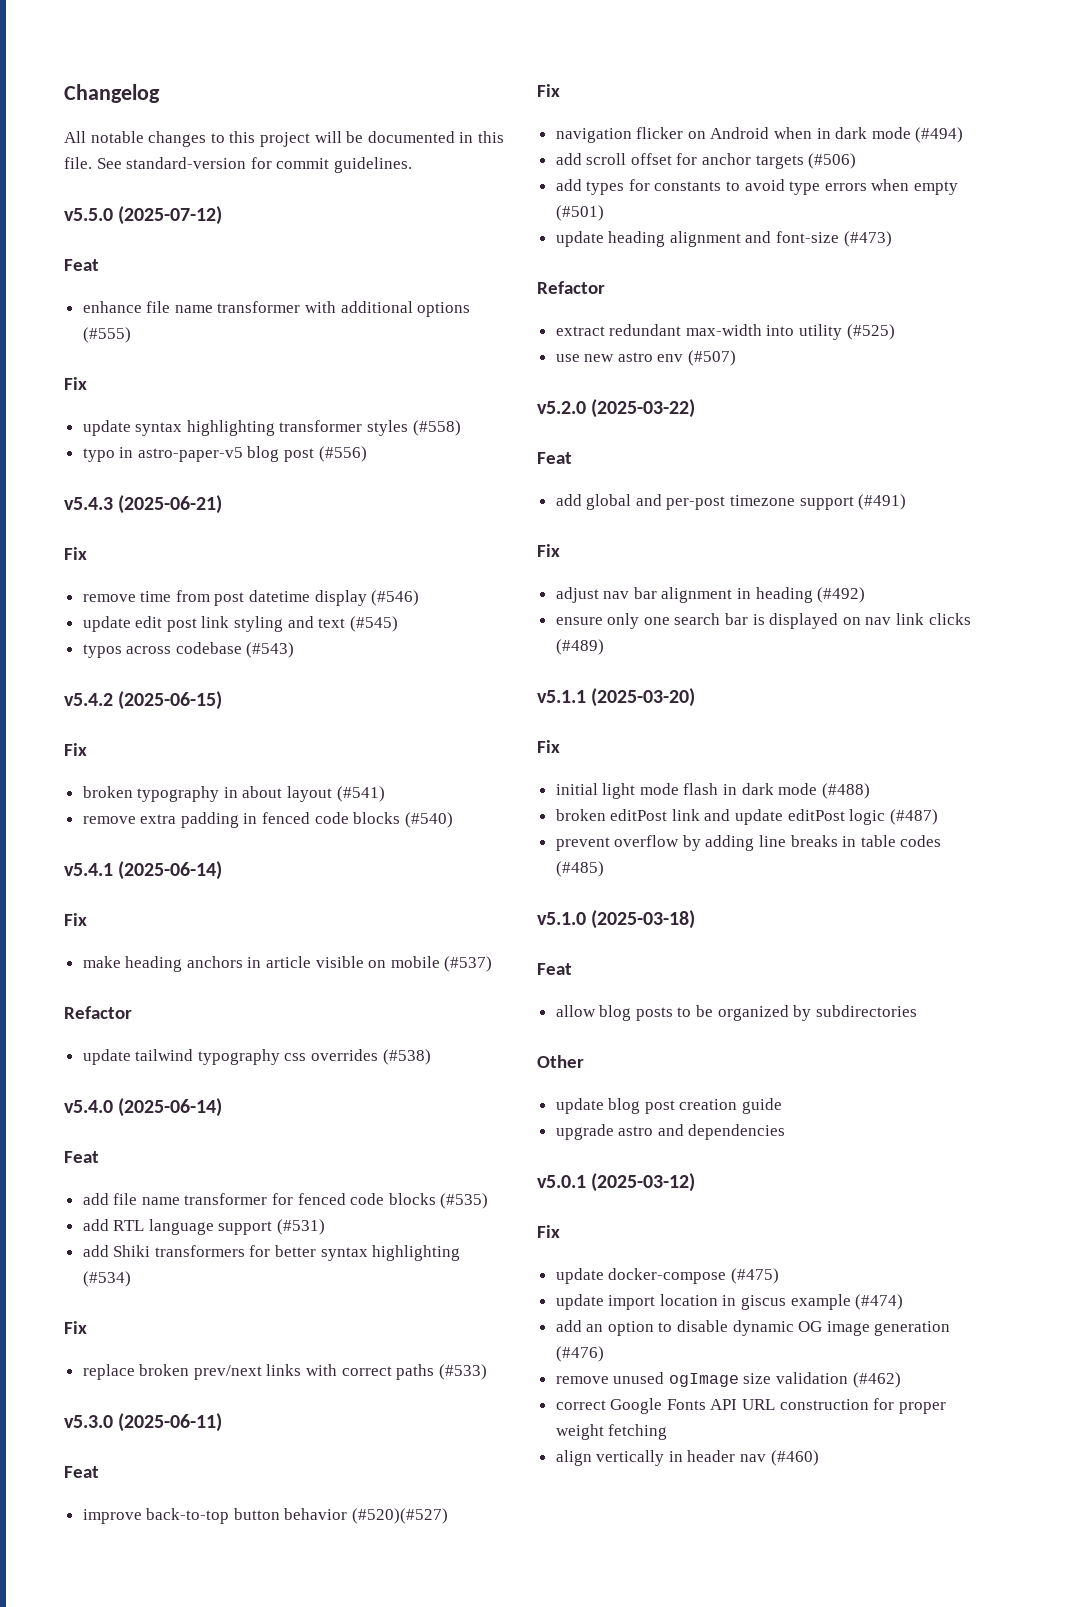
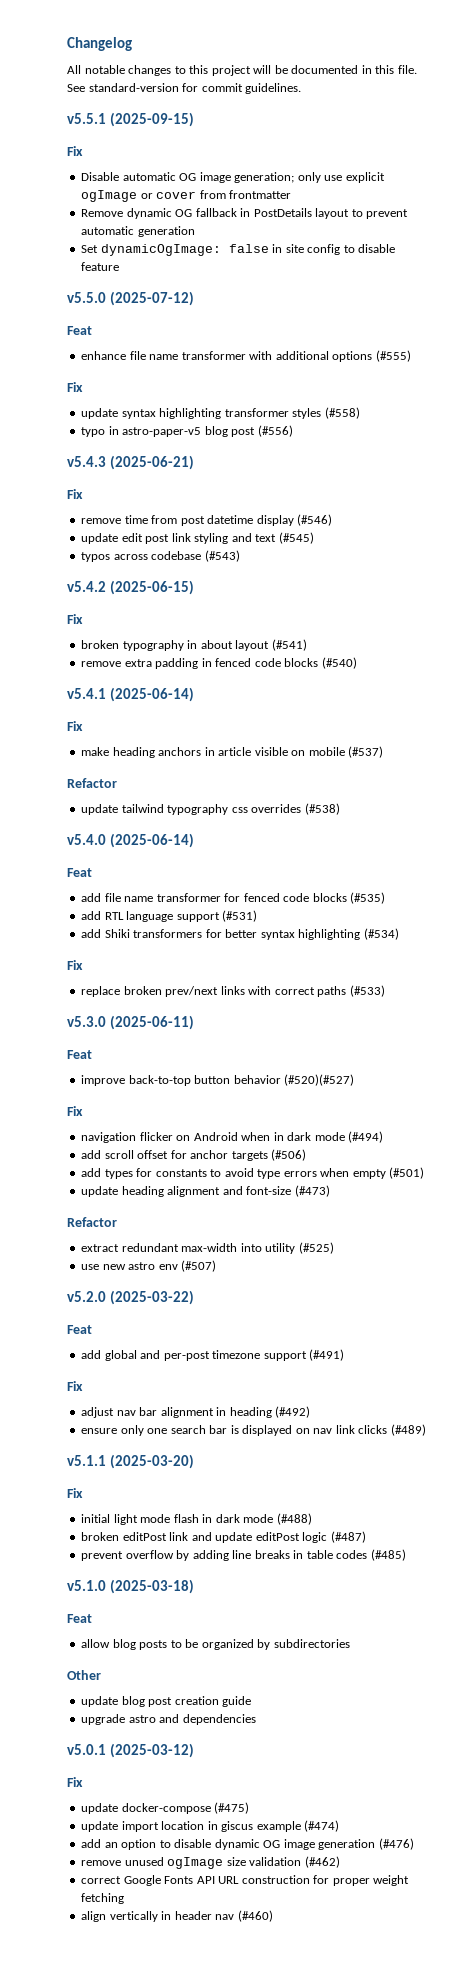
+ v5.5.1 (2025-09-15)
+ Fix
+ Disable automatic OG image generation; only use explicit ogImage or cover from frontmatter
+ Remove dynamic OG fallback in PostDetails layout to prevent automatic generation
+ Set dynamicOgImage: false in site config to disable feature

